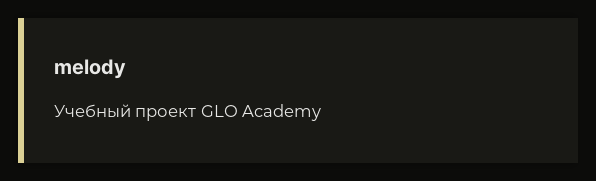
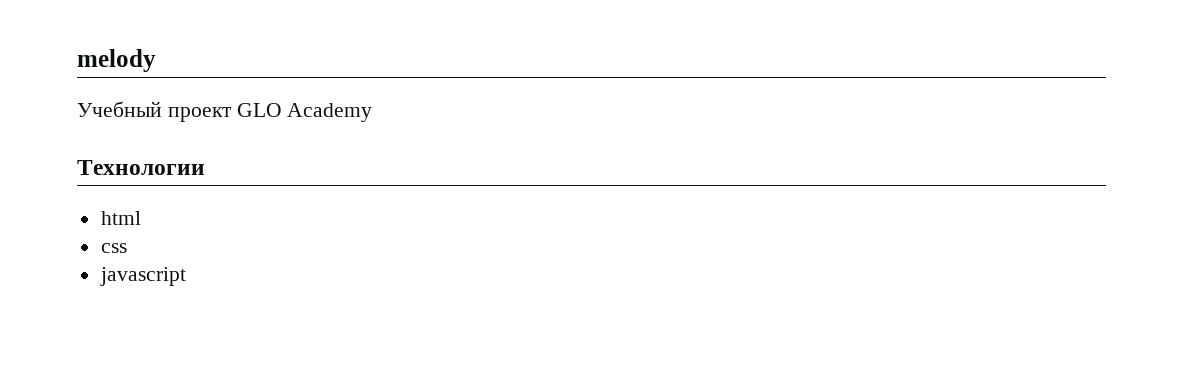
+ Технологии
+ html
+ css
+ javascript

